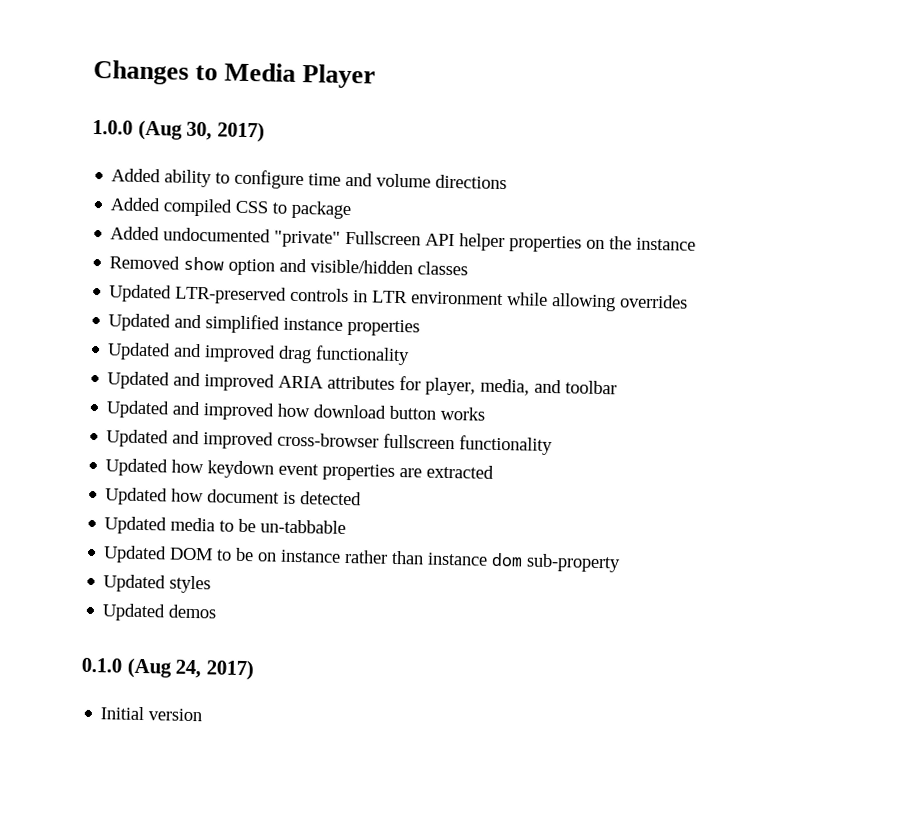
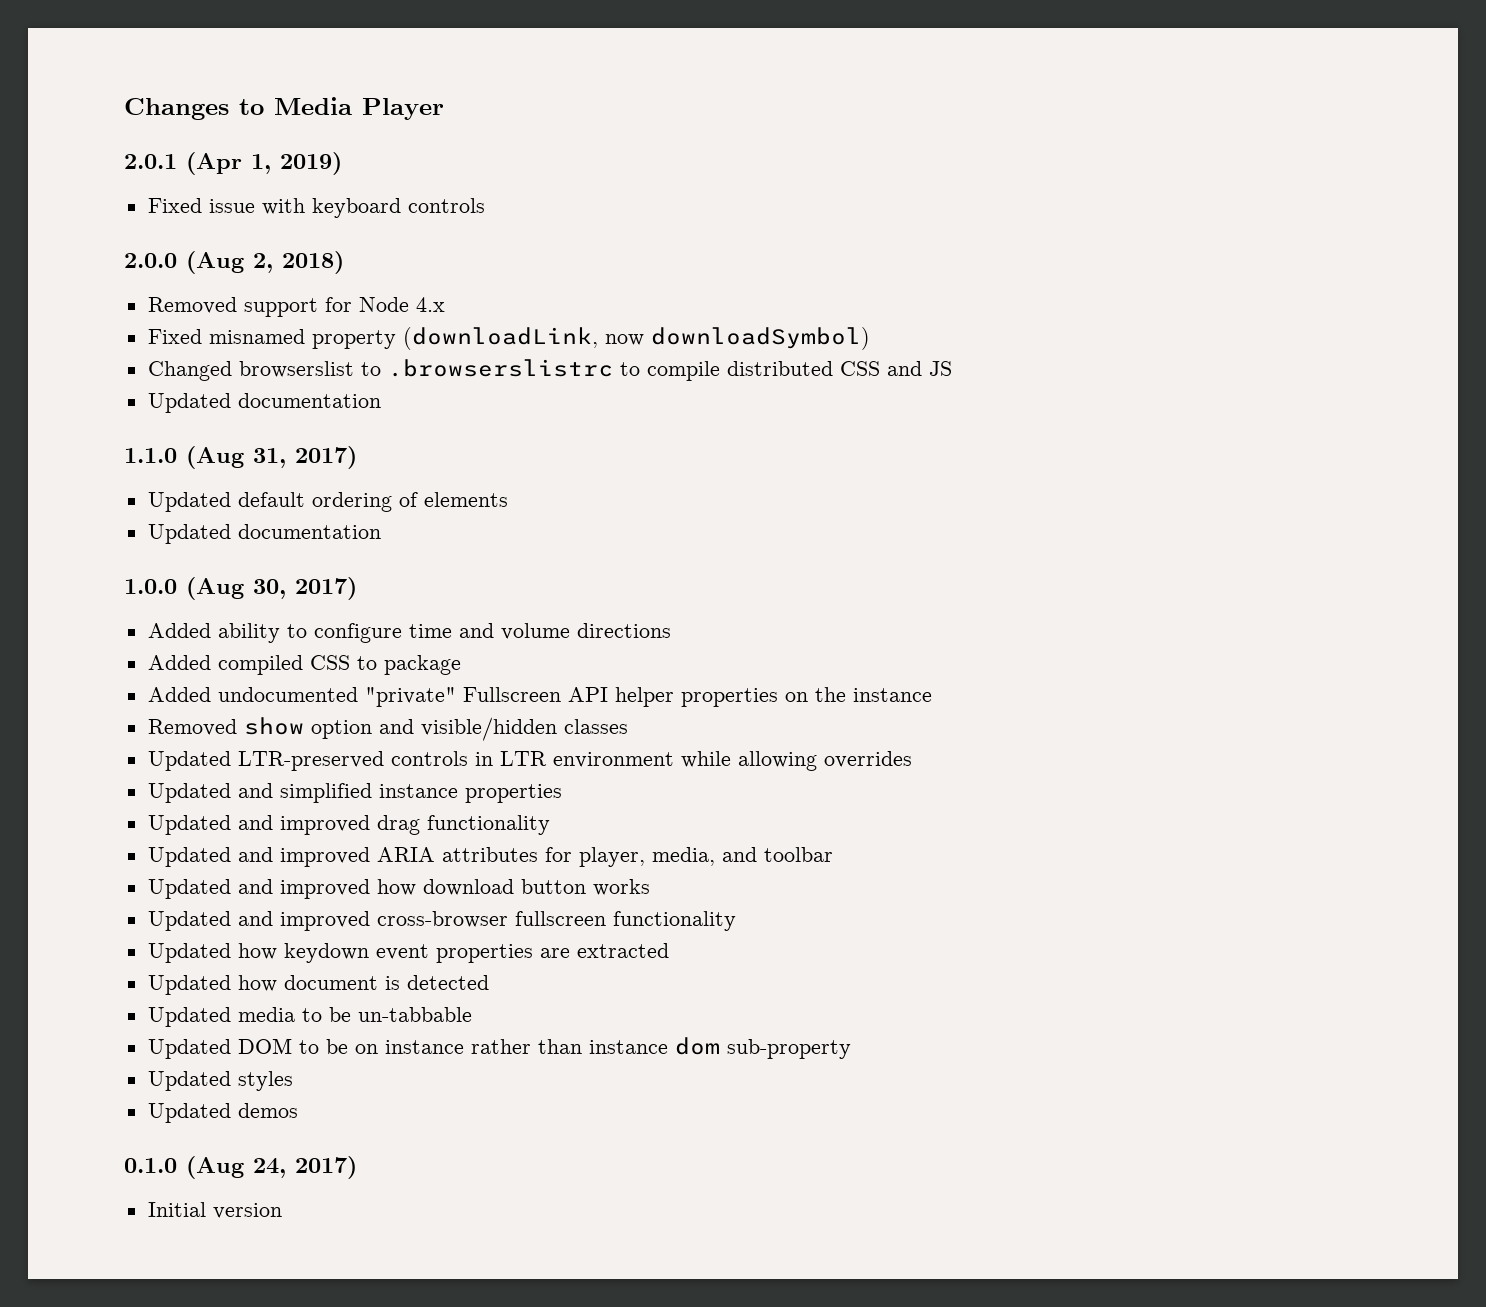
+ 2.0.1 (Apr 1, 2019)
+ Fixed issue with keyboard controls
+ 2.0.0 (Aug 2, 2018)
+ Removed support for Node 4.x
+ Fixed misnamed property (downloadLink, now downloadSymbol)
+ Changed browserslist to .browserslistrc to compile distributed CSS and JS
+ Updated documentation
+ 1.1.0 (Aug 31, 2017)
+ Updated default ordering of elements
+ Updated documentation

